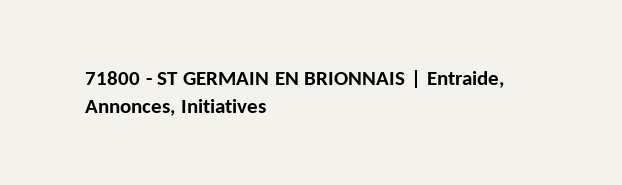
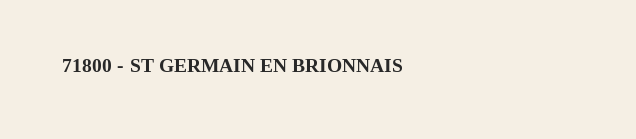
- 71800 - ST GERMAIN EN BRIONNAIS | Entraide, Annonces, Initiatives
+ 71800 - ST GERMAIN EN BRIONNAIS

